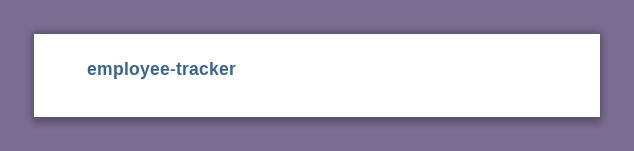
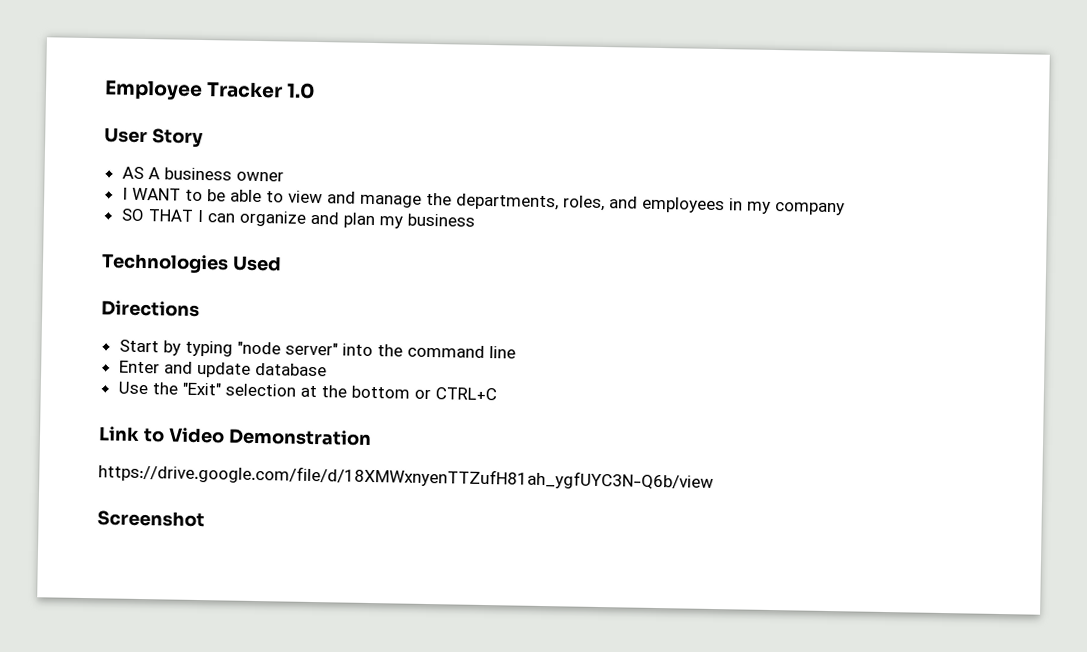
- employee-tracker
+ Employee Tracker 1.0
+ User Story
+ AS A business owner
+ I WANT to be able to view and manage the departments, roles, and employees in my company
+ SO THAT I can organize and plan my business
+ Technologies Used
+ Directions
+ Start by typing "node server" into the command line
+ Enter and update database
+ Use the "Exit" selection at the bottom or CTRL+C
+ Link to Video Demonstration
+ https://drive.google.com/file/d/18XMWxnyenTTZufH81ah_ygfUYC3N-Q6b/view
+ Screenshot

